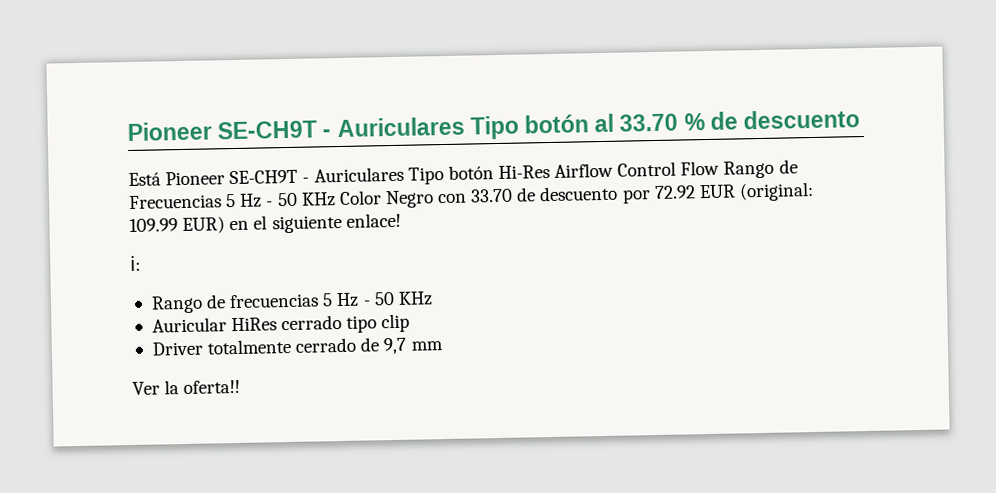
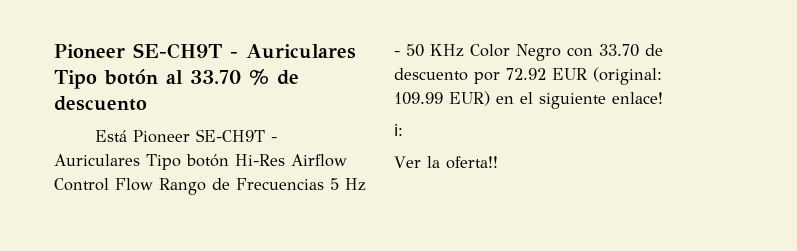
- Rango de frecuencias 5 Hz - 50 KHz
- Auricular HiRes cerrado tipo clip
- Driver totalmente cerrado de 9,7 mm

